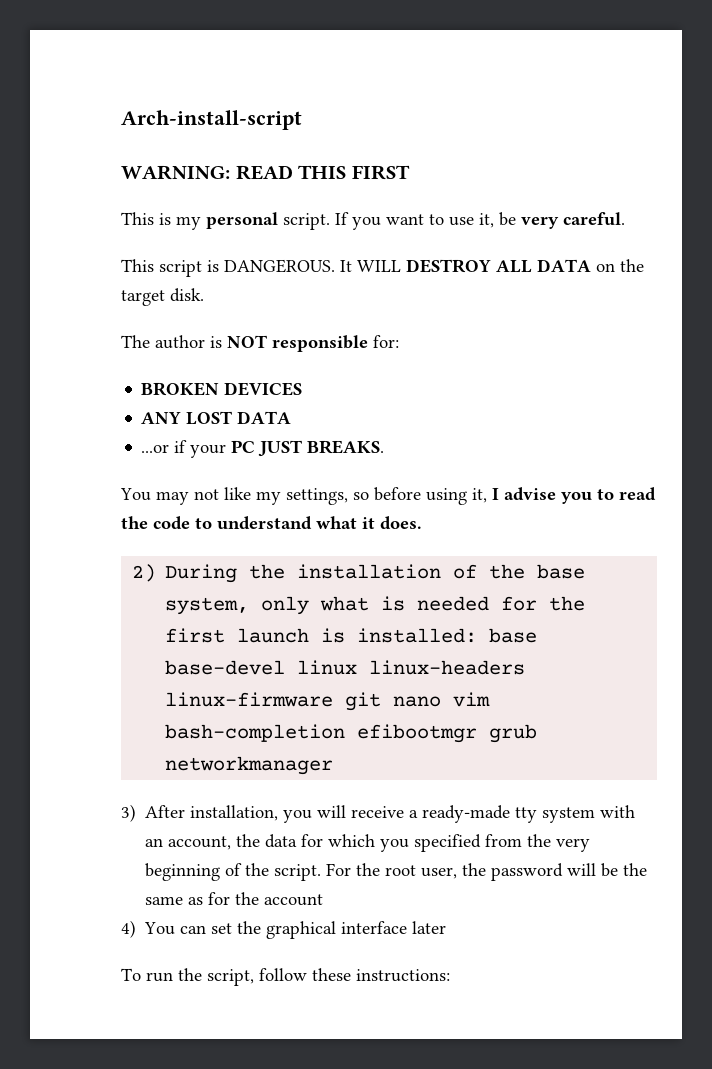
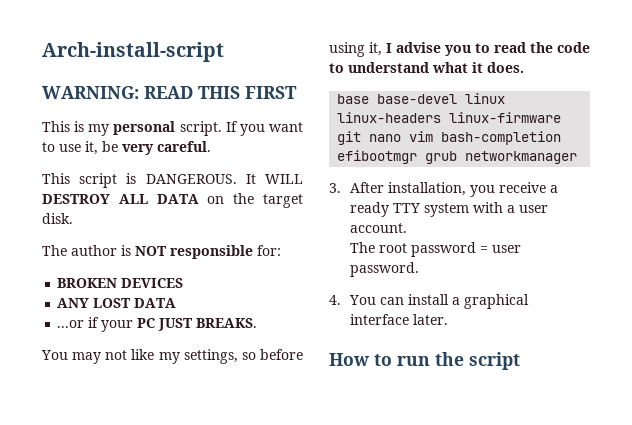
- 2) During the installation of the base system, only what is needed for the first launch is installed: base base-devel linux linux-headers linux-firmware git nano vim bash-completion efibootmgr grub networkmanager
+ base base-devel linux linux-headers linux-firmware git nano vim bash-completion efibootmgr grub networkmanager
- 3) After installation, you will receive a ready-made tty system with an account, the data for which you specified from the very beginning of the script. For the root user, the password will be the same as for the account
- 4) You can set the graphical interface later
- To run the script, follow these instructions:
+ 3. After installation, you receive a ready TTY system with a user account.
+ The root password = user password.
+ 4. You can install a graphical interface later.
+ How to run the script

